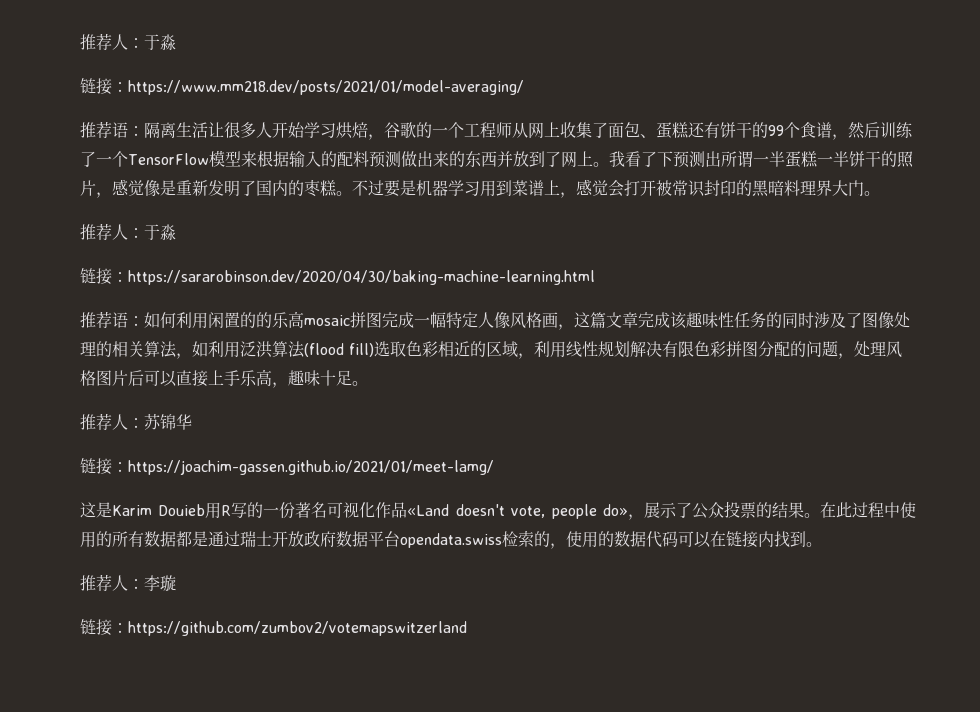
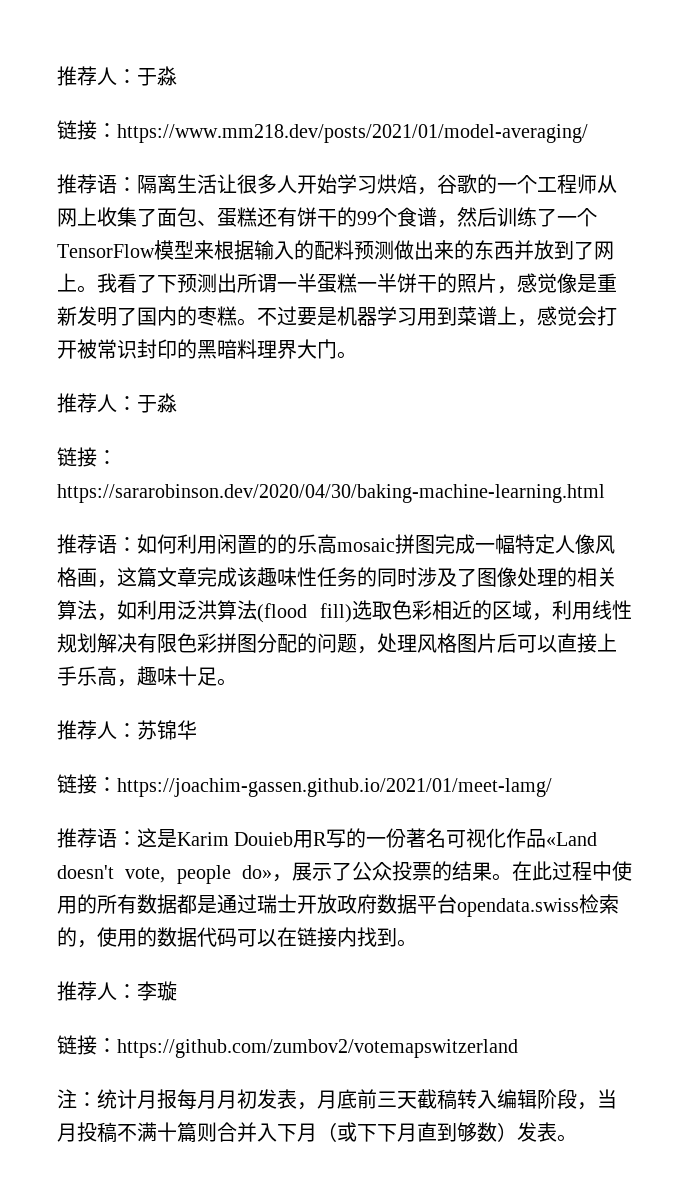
- 这是Karim Douieb用R写的一份著名可视化作品«Land doesn't vote, people do»，展示了公众投票的结果。
+ 推荐语：这是Karim Douieb用R写的一份著名可视化作品«Land doesn't vote, people do»，展示了公众投票的结果。
+ 注：统计月报每月月初发表，月底前三天截稿转入编辑阶段，当月投稿不满十篇则合并入下月（或下下月直到够数）发表。

